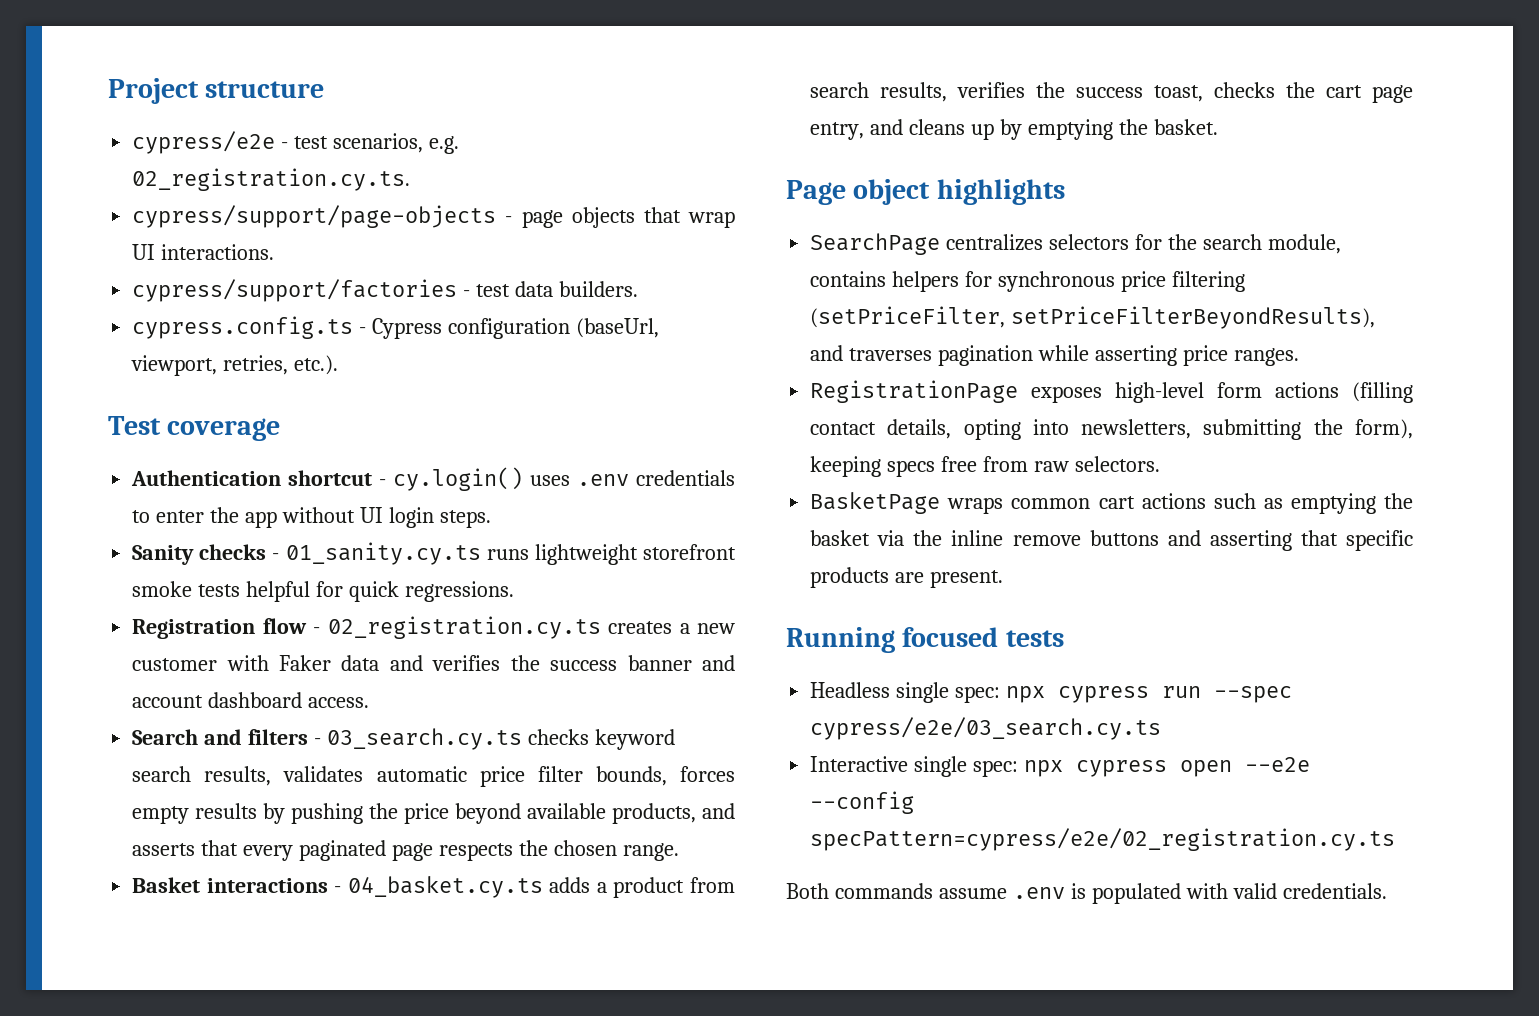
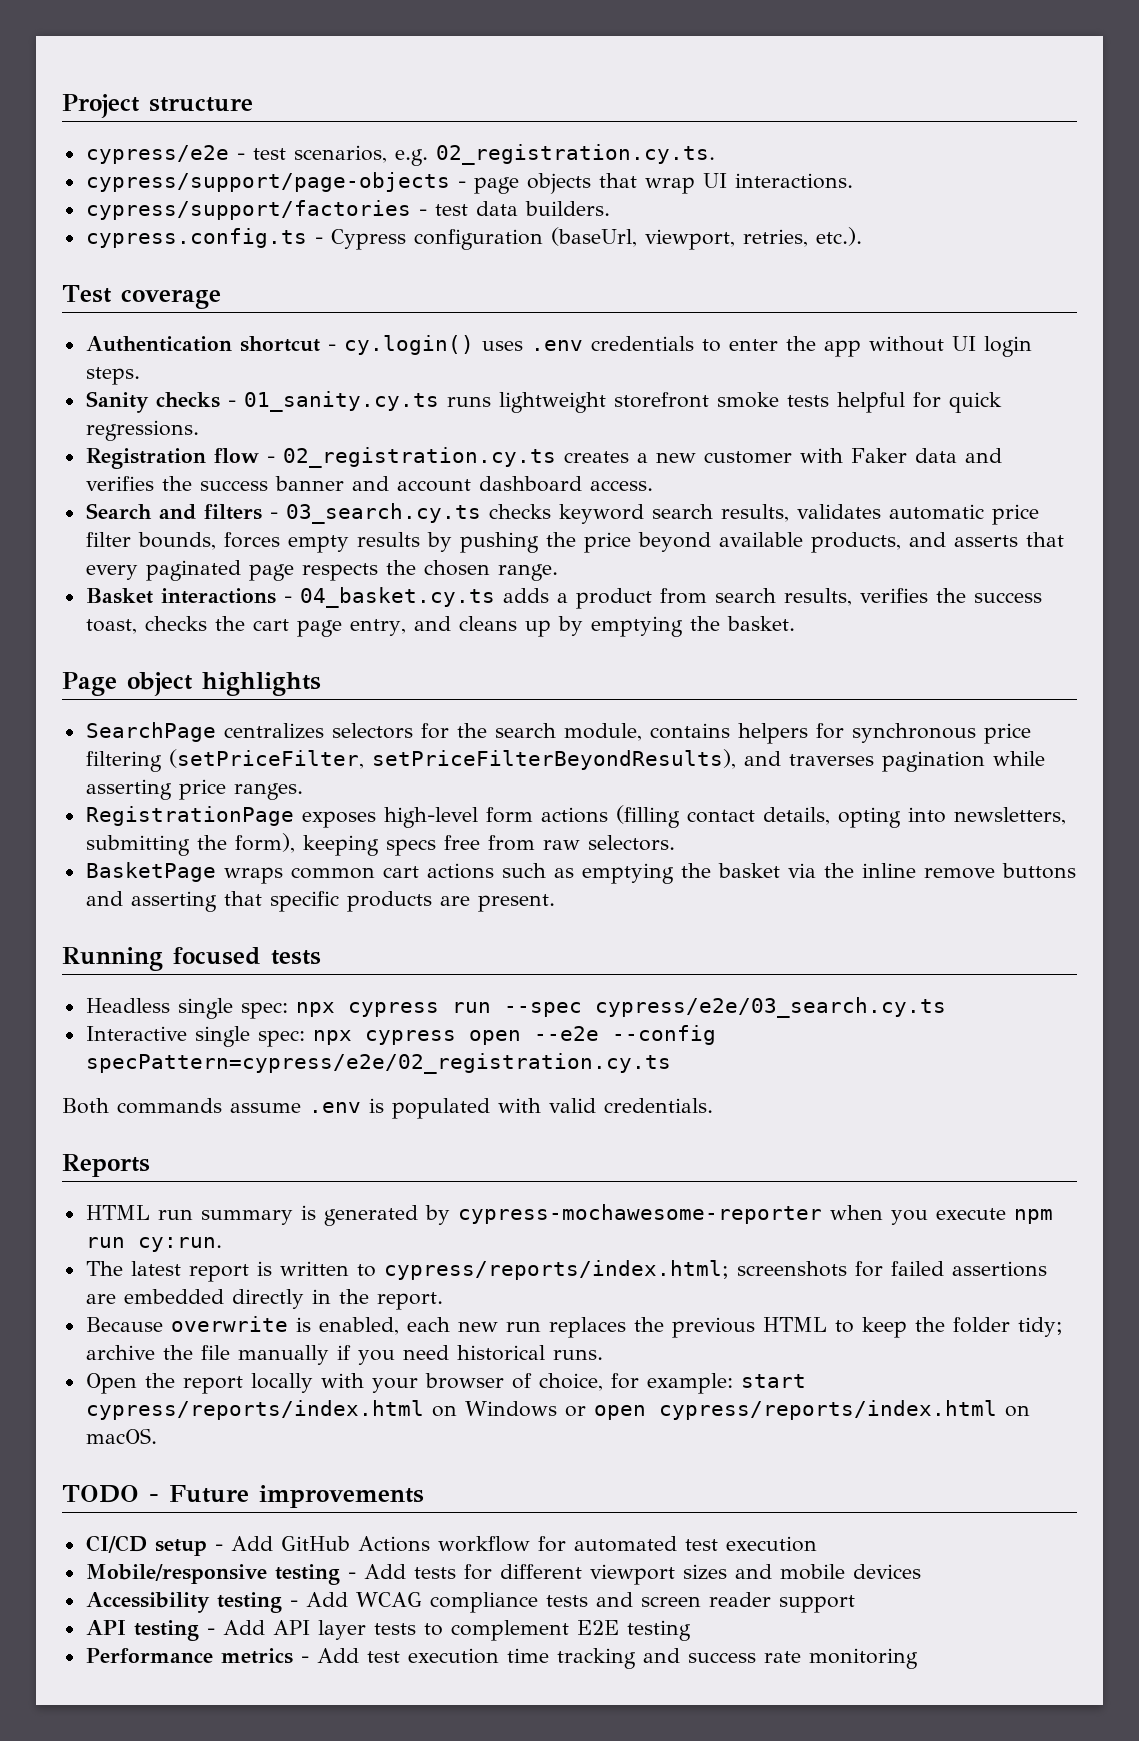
+ Reports
+ HTML run summary is generated by cypress-mochawesome-reporter when you execute npm run cy:run.
+ The latest report is written to cypress/reports/index.html; screenshots for failed assertions are embedded directly in the report.
+ Because overwrite is enabled, each new run replaces the previous HTML to keep the folder tidy; archive the file manually if you need historical runs.
+ Open the report locally with your browser of choice, for example: start cypress/reports/index.html on Windows or open cypress/reports/index.html on macOS.
+ TODO - Future improvements
+ CI/CD setup - Add GitHub Actions workflow for automated test execution
+ Mobile/responsive testing - Add tests for different viewport sizes and mobile devices
+ Accessibility testing - Add WCAG compliance tests and screen reader support
+ API testing - Add API layer tests to complement E2E testing
+ Performance metrics - Add test execution time tracking and success rate monitoring

